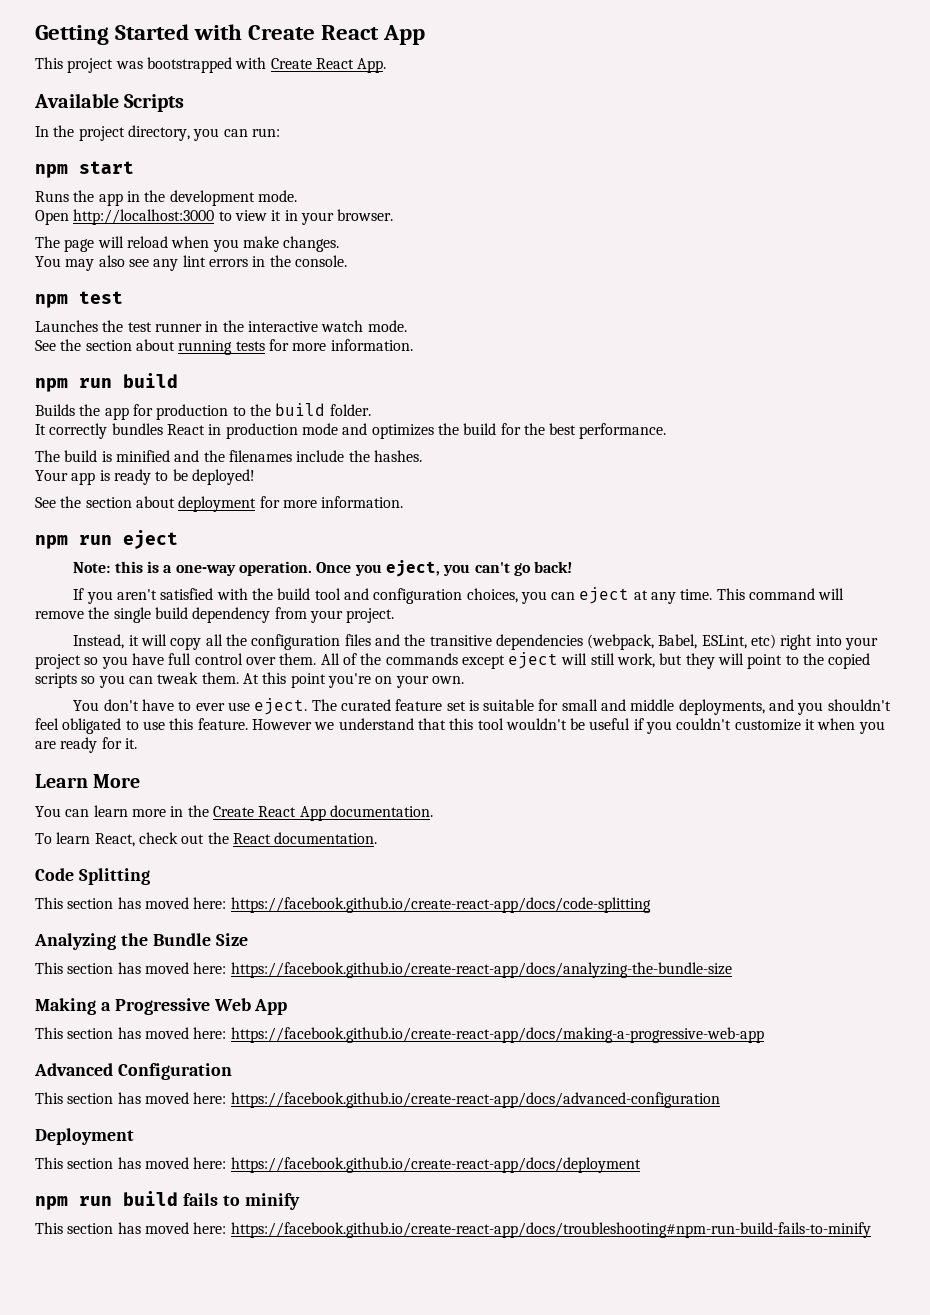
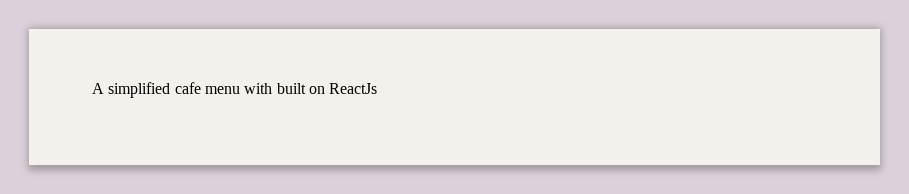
- Getting Started with Create React App
- This project was bootstrapped with Create React App.
- Available Scripts
- In the project directory, you can run:
- npm start
- Runs the app in the development mode.
- Open http://localhost:3000 to view it in your browser.
- The page will reload when you make changes.
- You may also see any lint errors in the console.
- npm test
- Launches the test runner in the interactive watch mode.
- See the section about running tests for more information.
- npm run build
- Builds the app for production to the build folder.
- It correctly bundles React in production mode and optimizes the build for the best performance.
- The build is minified and the filenames include the hashes.
- Your app is ready to be deployed!
- See the section about deployment for more information.
- npm run eject
- Note: this is a one-way operation. Once you eject, you can't go back!
- If you aren't satisfied with the build tool and configuration choices, you can eject at any time. This command will remove the single build dependency from your project.
- Instead, it will copy all the configuration files and the transitive dependencies (webpack, Babel, ESLint, etc) right into your project so you have full control over them. All of the commands except eject will still work, but they will point to the copied scripts so you can tweak them. At this point you're on your own.
- You don't have to ever use eject. The curated feature set is suitable for small and middle deployments, and you shouldn't feel obligated to use this feature. However we understand that this tool wouldn't be useful if you couldn't customize it when you are ready for it.
- Learn More
- You can learn more in the Create React App documentation.
- To learn React, check out the React documentation.
- Code Splitting
- This section has moved here: https://facebook.github.io/create-react-app/docs/code-splitting
- Analyzing the Bundle Size
- This section has moved here: https://facebook.github.io/create-react-app/docs/analyzing-the-bundle-size
- Making a Progressive Web App
- This section has moved here: https://facebook.github.io/create-react-app/docs/making-a-progressive-web-app
- Advanced Configuration
- This section has moved here: https://facebook.github.io/create-react-app/docs/advanced-configuration
- Deployment
- This section has moved here: https://facebook.github.io/create-react-app/docs/deployment
- npm run build fails to minify
- This section has moved here: https://facebook.github.io/create-react-app/docs/troubleshooting#npm-run-build-fails-to-minify
+ A simplified cafe menu with built on ReactJs

